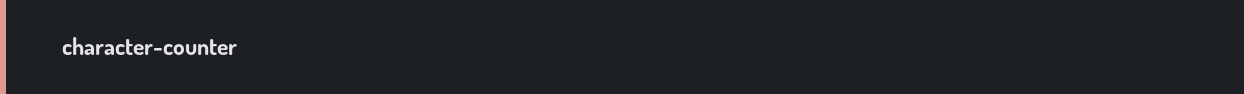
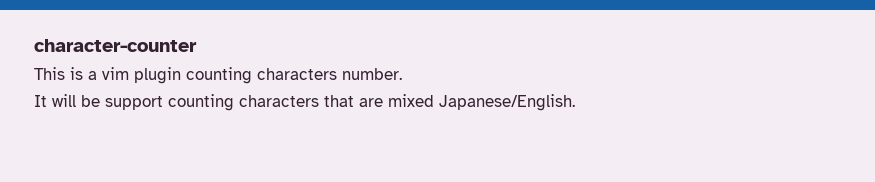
+ This is a vim plugin counting characters number.
+ It will be support counting characters that are mixed Japanese/English.

